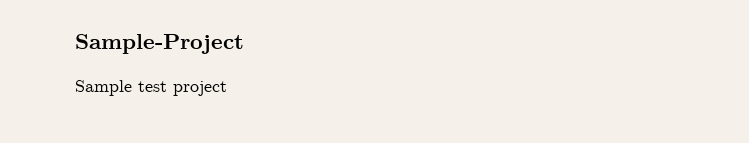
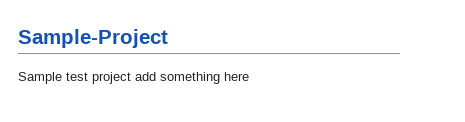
- Sample test project
+ Sample test project add something here

